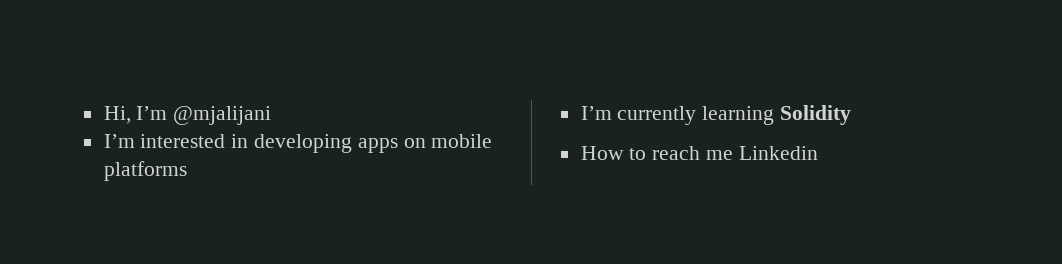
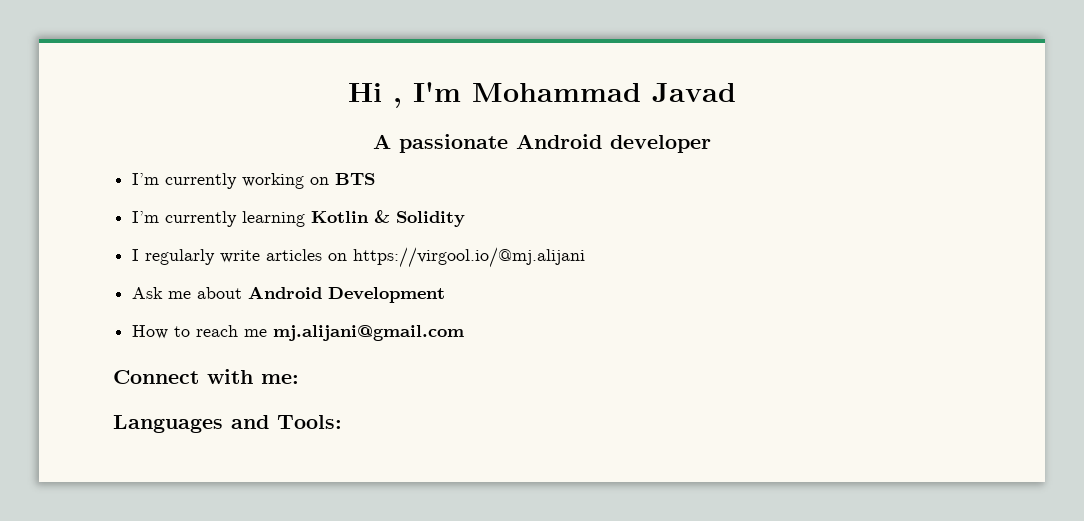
- Hi, I’m @mjalijani
- I’m interested in developing apps on mobile platforms
+ Hi , I'm Mohammad Javad
+ A passionate Android developer
+ I’m currently working on BTS
- I’m currently learning Solidity
+ I’m currently learning Kotlin & Solidity
- How to reach me Linkedin
+ I regularly write articles on https://virgool.io/@mj.alijani
+ Ask me about Android Development
+ How to reach me mj.alijani@gmail.com
+ Connect with me:
+ Languages and Tools:

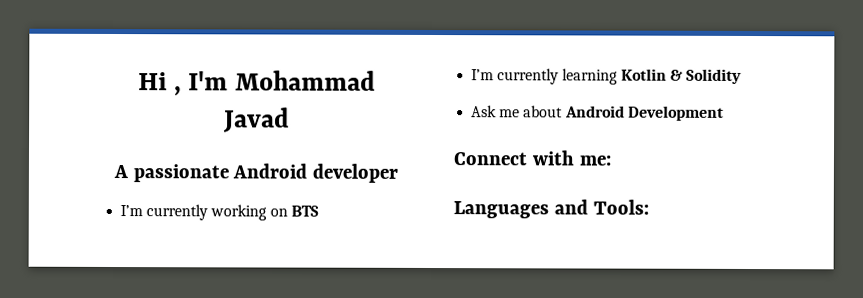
- I regularly write articles on https://virgool.io/@mj.alijani
- How to reach me mj.alijani@gmail.com

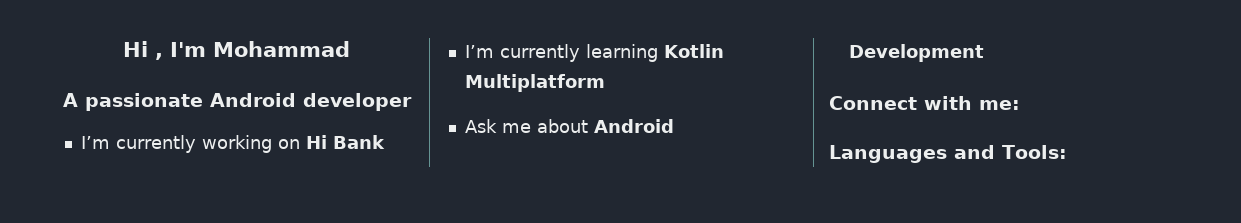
- Hi , I'm Mohammad Javad
+ Hi , I'm Mohammad
- I’m currently working on BTS
+ I’m currently working on Hi Bank
- I’m currently learning Kotlin & Solidity
+ I’m currently learning Kotlin Multiplatform

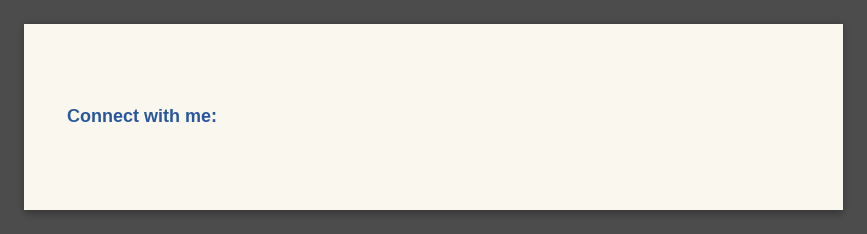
- Hi , I'm Mohammad
- A passionate Android developer
- I’m currently working on Hi Bank
- I’m currently learning Kotlin Multiplatform
- Ask me about Android Development
- Languages and Tools:

